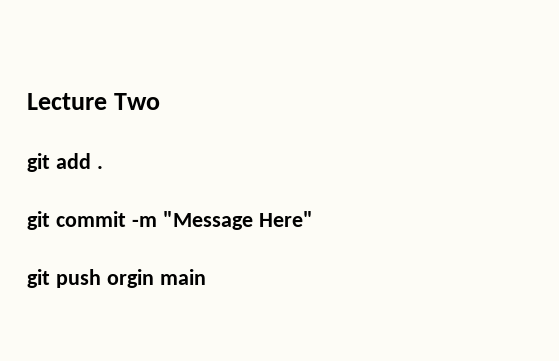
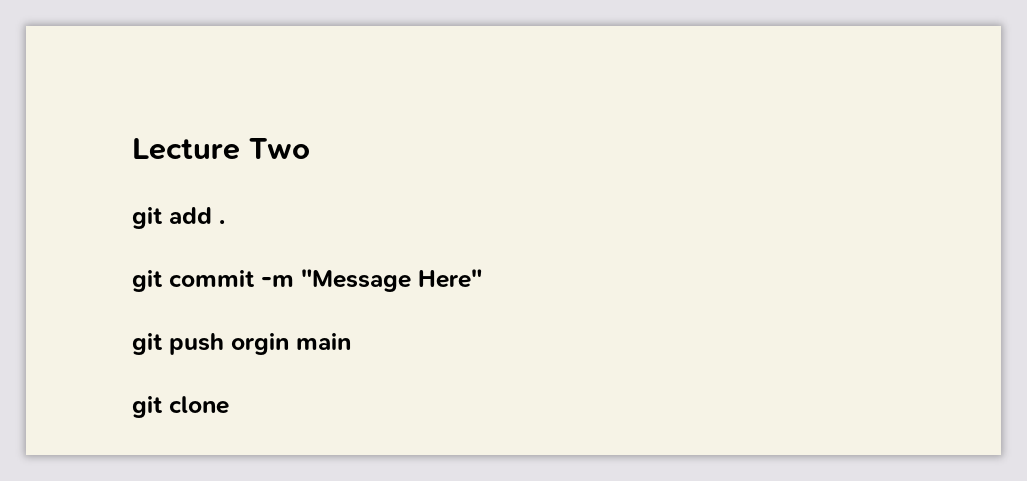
+ git clone

